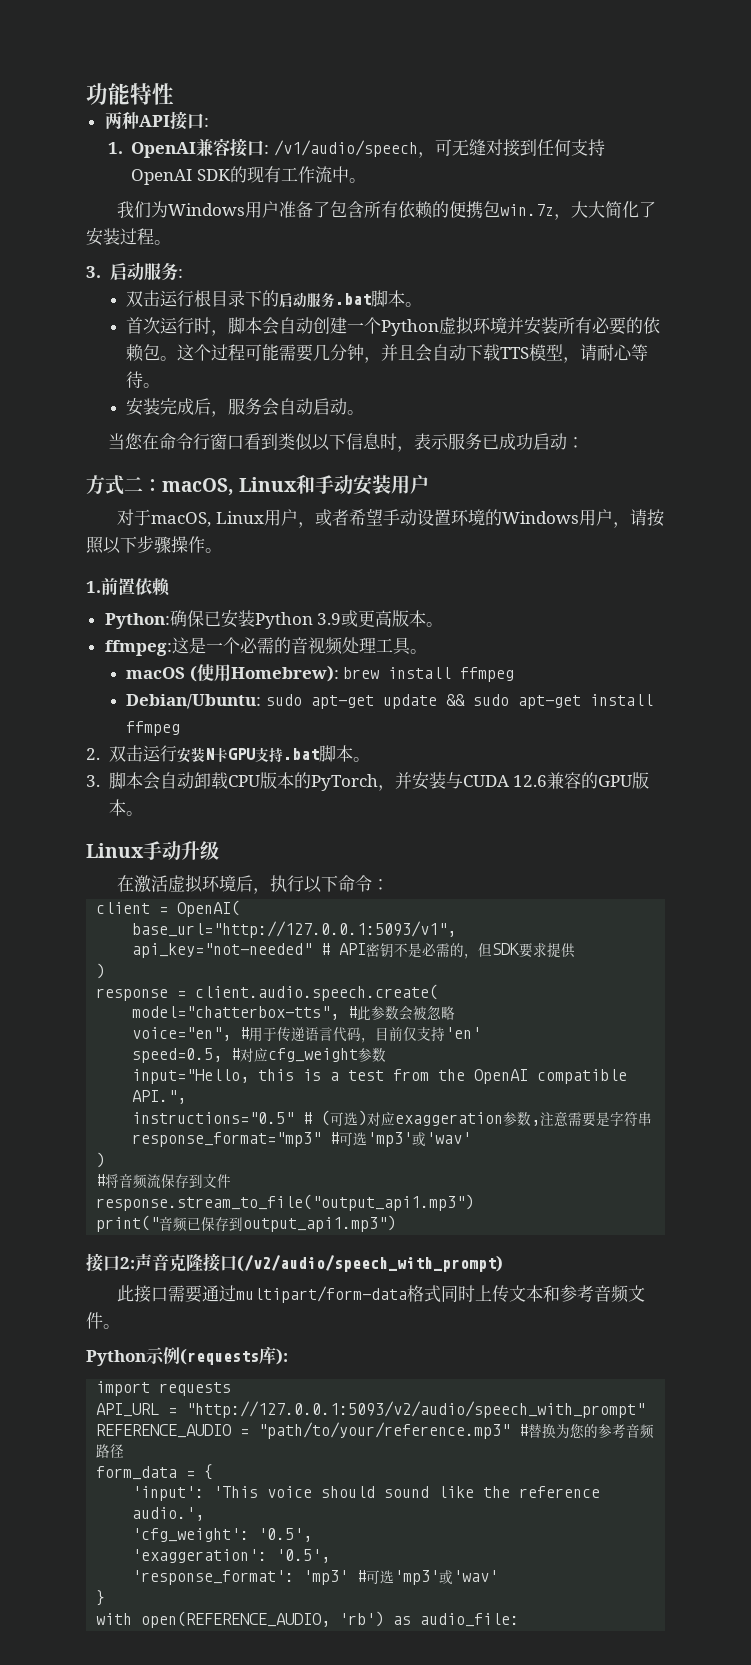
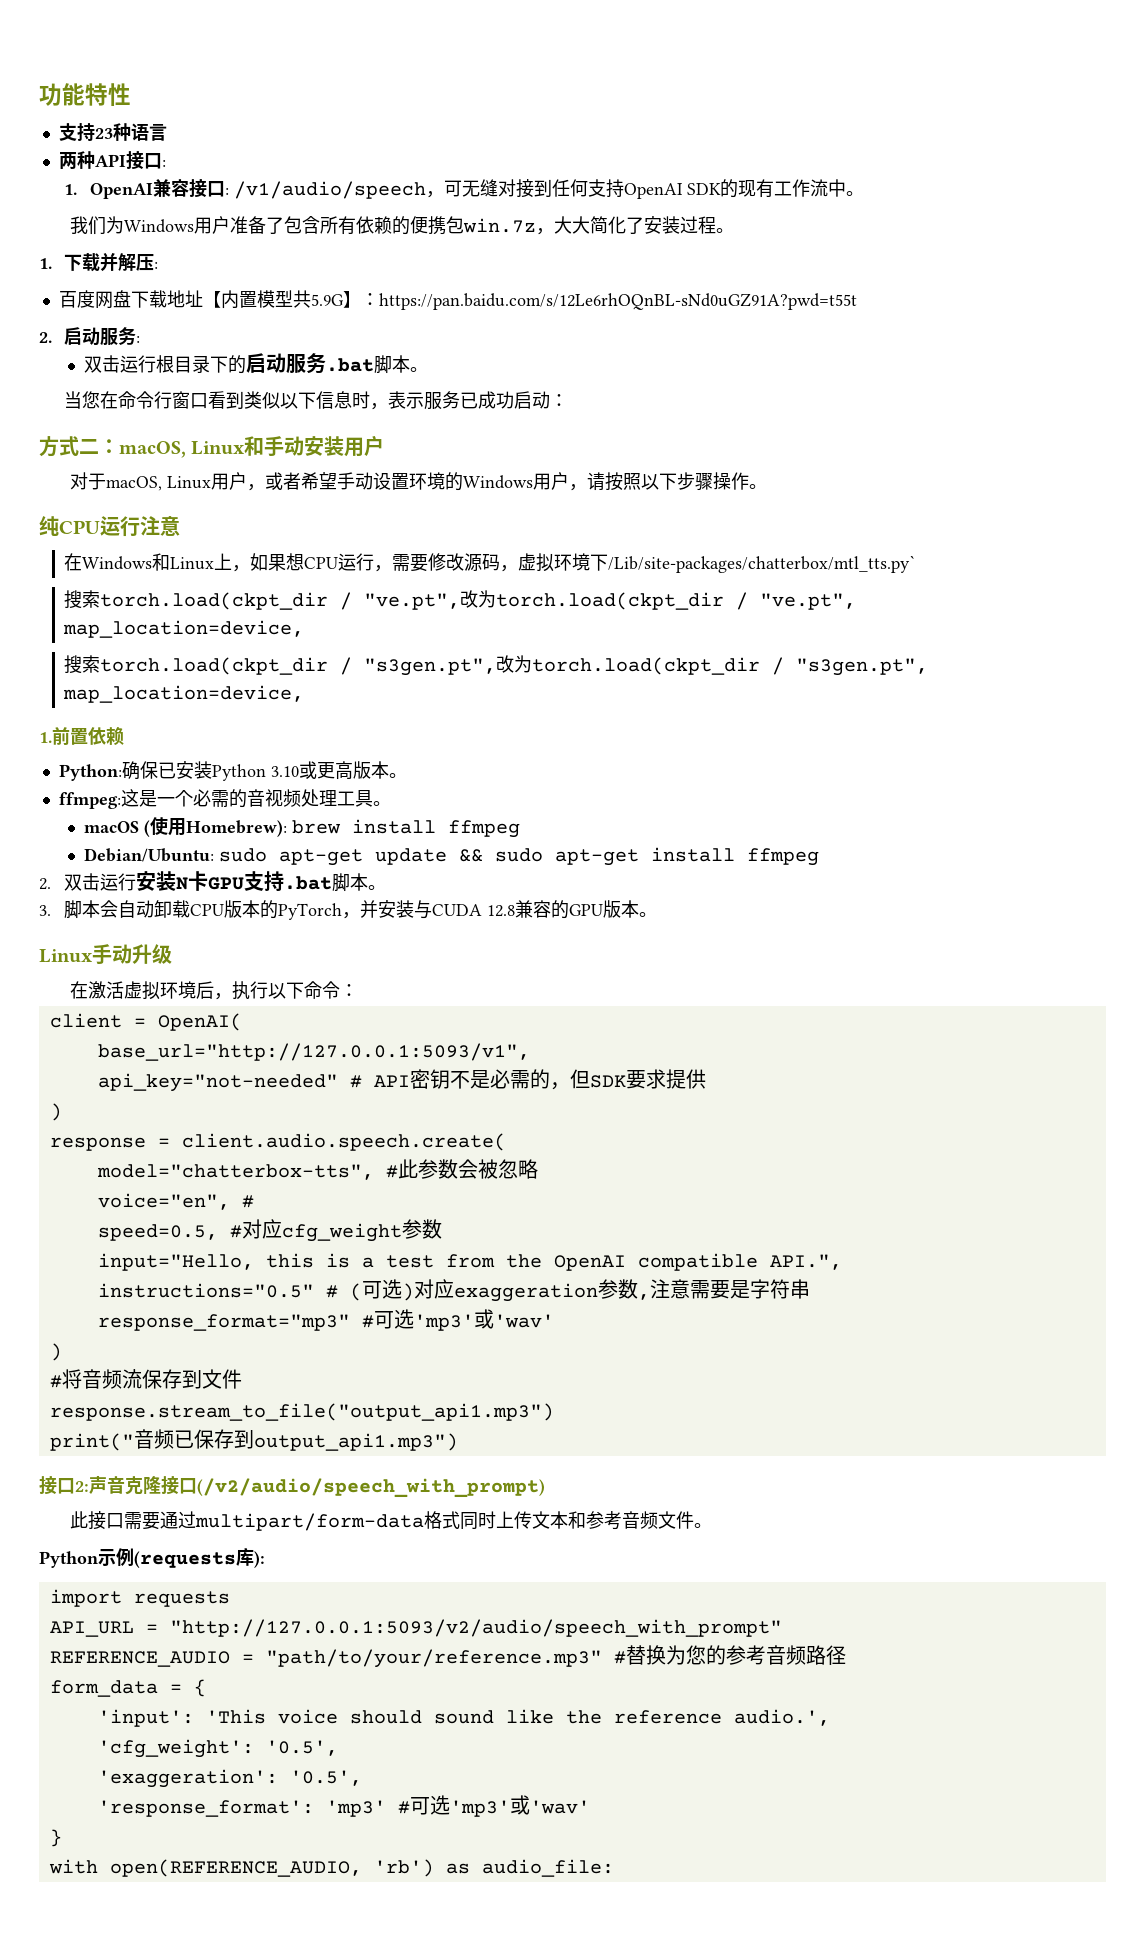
+ 支持23种语言
- 3.启动服务:
+ 1.下载并解压:
+ 百度网盘下载地址【内置模型共5.9G】：https://pan.baidu.com/s/12Le6rhOQnBL-sNd0uGZ91A?pwd=t55t
+ 2.启动服务:
- 首次运行时，脚本会自动创建一个Python虚拟环境并安装所有必要的依赖包。这个过程可能需要几分钟，并且会自动下载TTS模型，请耐心等待。
- 安装完成后，服务会自动启动。
+ 纯CPU运行注意
+ 在Windows和Linux上，如果想CPU运行，需要修改源码，虚拟环境下/Lib/site-packages/chatterbox/mtl_tts.py`
+ 搜索torch.load(ckpt_dir / "ve.pt",改为torch.load(ckpt_dir / "ve.pt", map_location=device,
+ 搜索torch.load(ckpt_dir / "s3gen.pt",改为torch.load(ckpt_dir / "s3gen.pt", map_location=device,
- Python:确保已安装Python 3.9或更高版本。
+ Python:确保已安装Python 3.10或更高版本。
- 3.脚本会自动卸载CPU版本的PyTorch，并安装与CUDA 12.6兼容的GPU版本。
+ 3.脚本会自动卸载CPU版本的PyTorch，并安装与CUDA 12.8兼容的GPU版本。
- voice="en", #用于传递语言代码，目前仅支持'en'
+ voice="en", #

